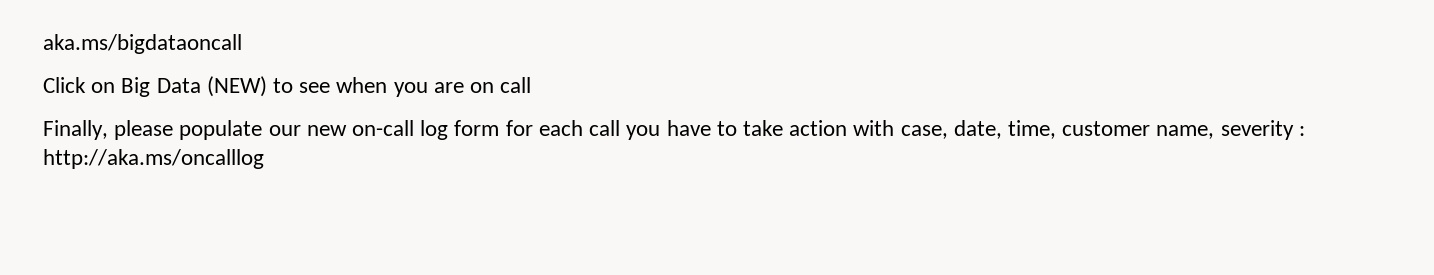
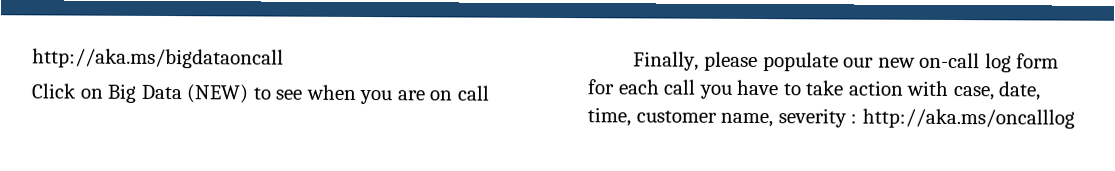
- aka.ms/bigdataoncall
+ http://aka.ms/bigdataoncall

